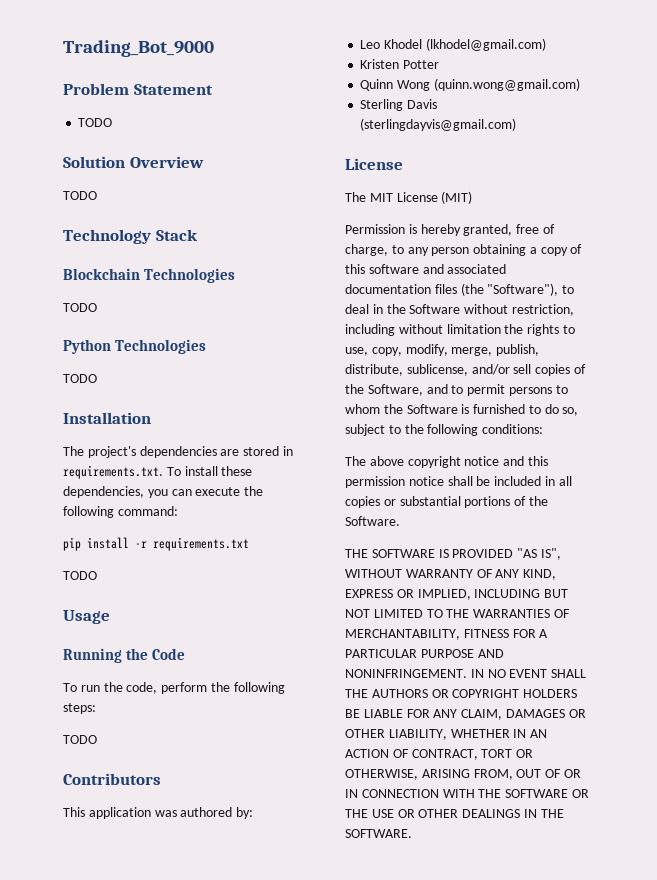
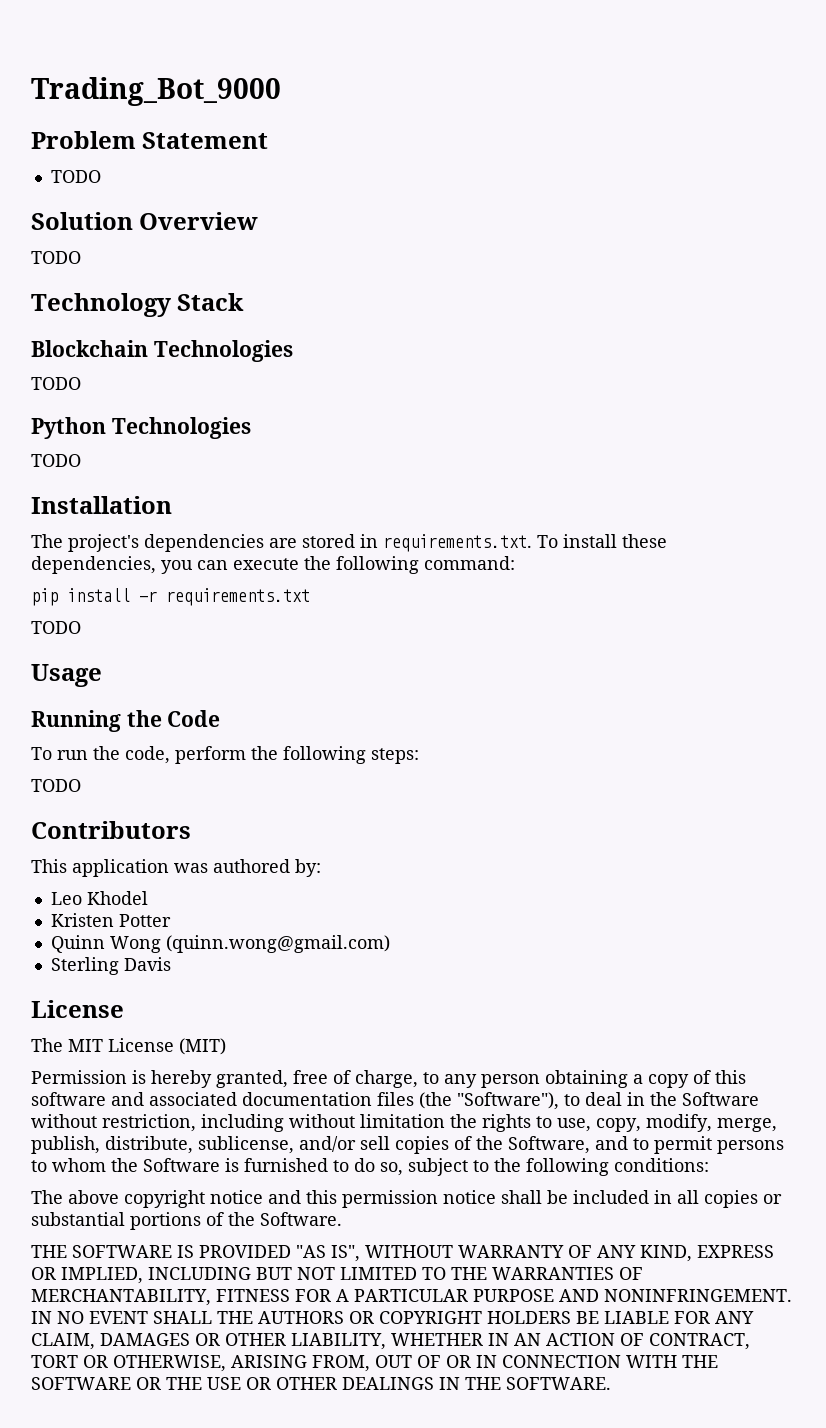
- Leo Khodel (lkhodel@gmail.com)
+ Leo Khodel
- Sterling Davis (sterlingdayvis@gmail.com)
+ Sterling Davis

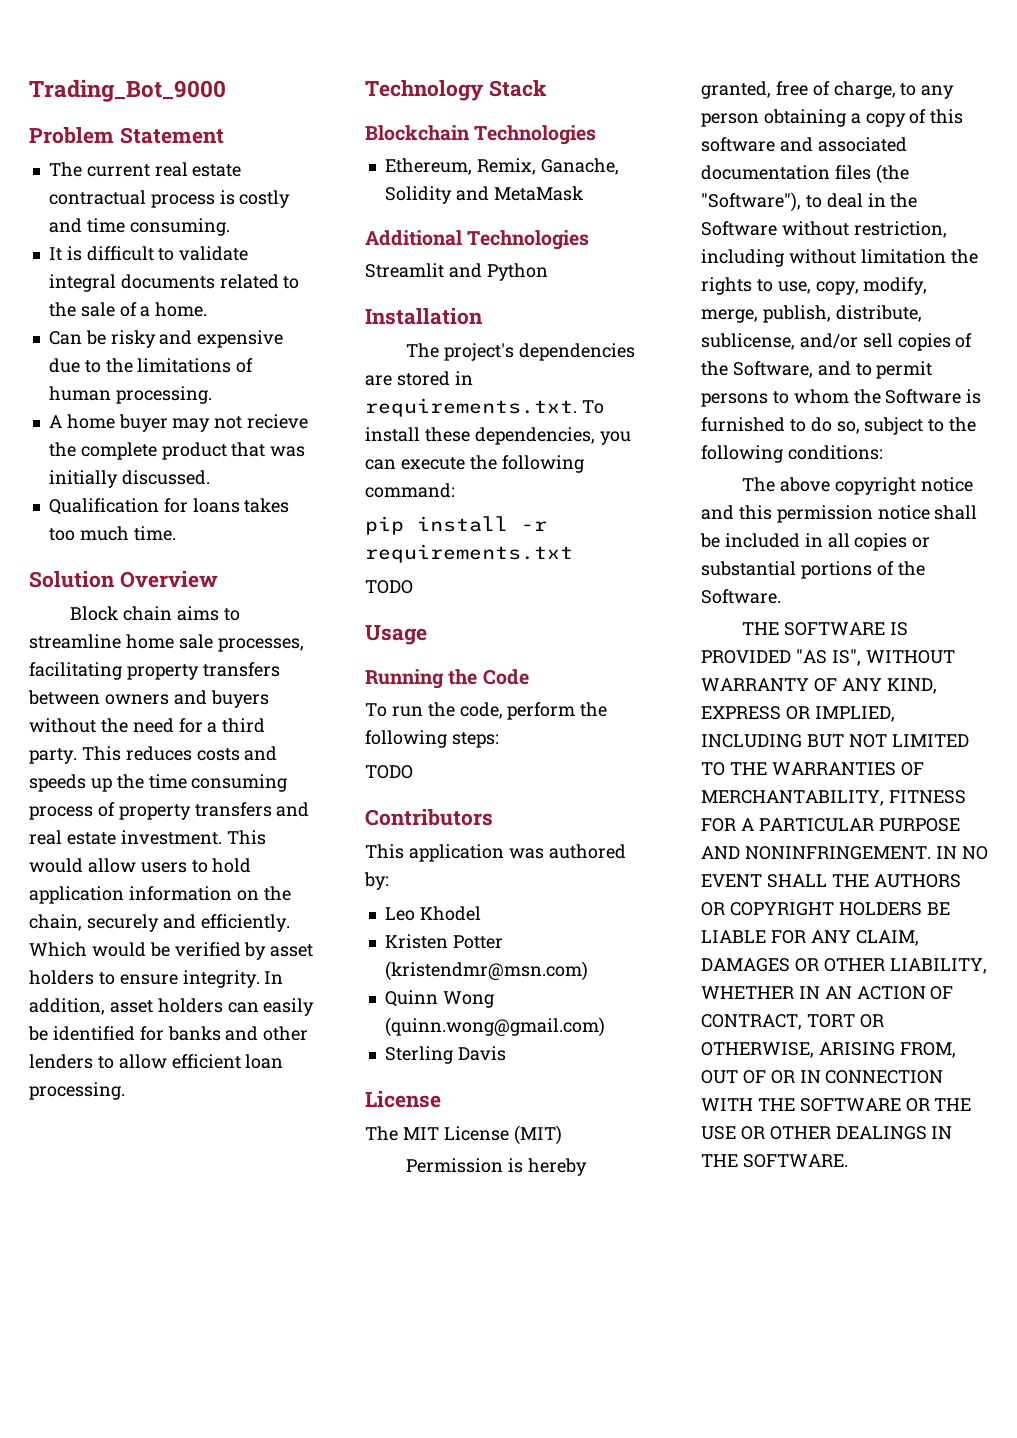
  Problem Statement
- TODO
+ The current real estate contractual process is costly and time consuming.
+ It is difficult to validate integral documents related to the sale of a home.
+ Can be risky and expensive due to the limitations of human processing.
+ A home buyer may not recieve the complete product that was initially discussed.
+ Qualification for loans takes too much time.
  Solution Overview
- TODO
+ Block chain aims to streamline home sale processes, facilitating property transfers between owners and buyers without the need for a third party. This reduces costs and speeds up the time consuming process of property transfers and real estate investment. This would allow users to hold application information on the chain, securely and efficiently. Which would be verified by asset holders to ensure integrity. In addition, asset holders can easily be identified for banks and other lenders to allow efficient loan processing.
  Technology Stack
  Blockchain Technologies
- TODO
- Python Technologies
- TODO
+ Ethereum, Remix, Ganache, Solidity and MetaMask
+ Additional Technologies
+ Streamlit and Python
- Kristen Potter
+ Kristen Potter (kristendmr@msn.com)

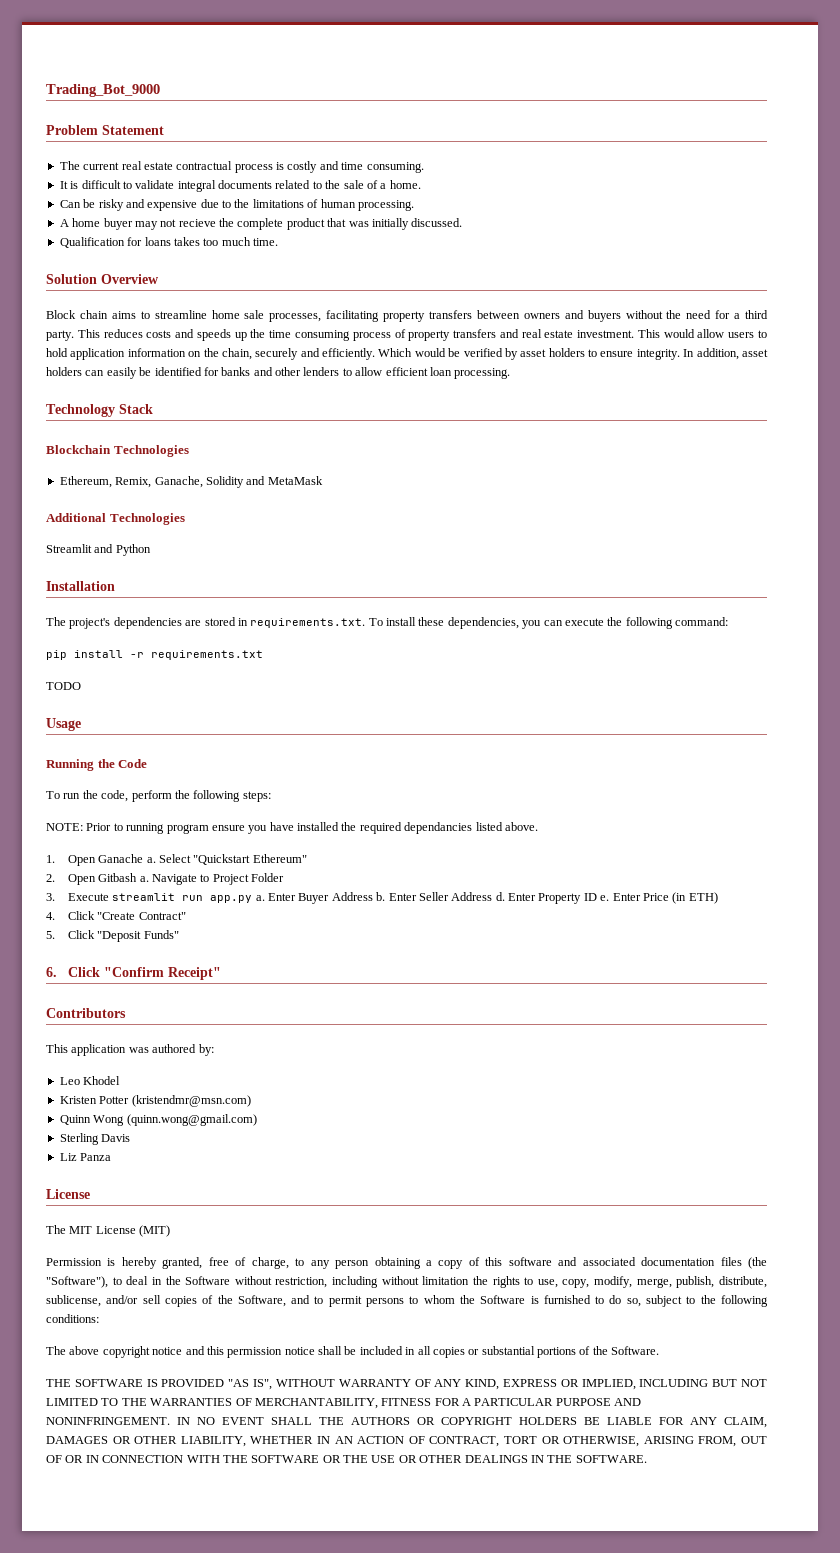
  To run the code, perform the following steps:
- TODO
+ NOTE: Prior to running program ensure you have installed the required dependancies listed above.
+ 1. Open Ganache a. Select "Quickstart Ethereum"
+ 2. Open Gitbash a. Navigate to Project Folder
+ 3. Execute streamlit run app.py a. Enter Buyer Address b. Enter Seller Address d. Enter Property ID e. Enter Price (in ETH)
+ 4. Click "Create Contract"
+ 5. Click "Deposit Funds"
+ 6. Click "Confirm Receipt"
+ Liz Panza

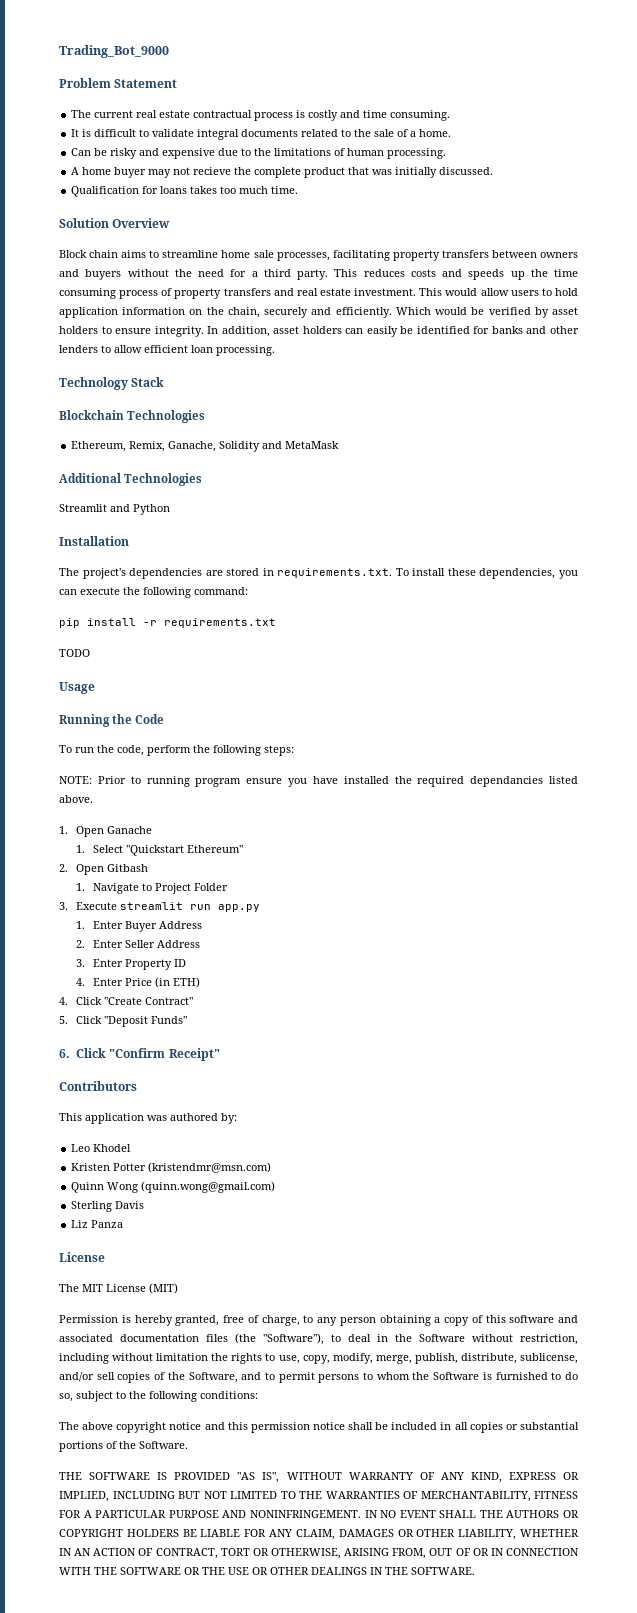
- 1. Open Ganache a. Select "Quickstart Ethereum"
+ 1. Open Ganache
+ 1. Select "Quickstart Ethereum"
- 2. Open Gitbash a. Navigate to Project Folder
+ 2. Open Gitbash
+ 1. Navigate to Project Folder
- 3. Execute streamlit run app.py a. Enter Buyer Address b. Enter Seller Address d. Enter Property ID e. Enter Price (in ETH)
+ 3. Execute streamlit run app.py
+ 1. Enter Buyer Address
+ 2. Enter Seller Address
+ 3. Enter Property ID
+ 4. Enter Price (in ETH)

